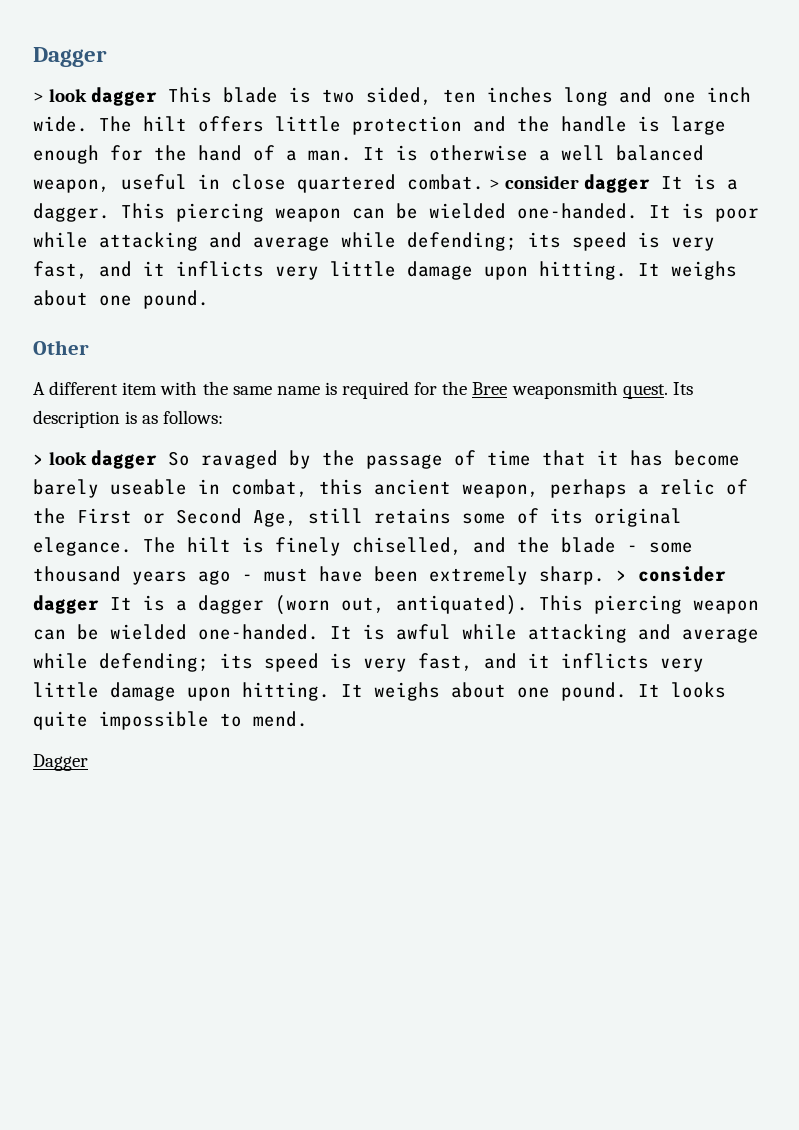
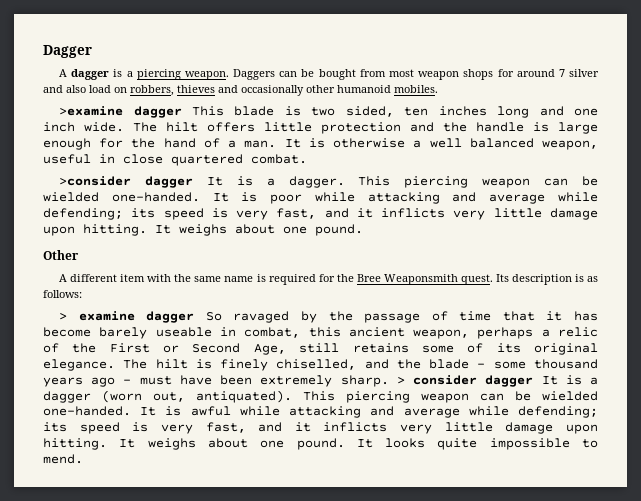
- > look dagger This blade is two sided, ten inches long and one inch wide.
+ A dagger is a piercing weapon. Daggers can be bought from most weapon shops for around 7 silver and also load on robbers, thieves and occasionally other humanoid mobiles.
+ >examine dagger This blade is two sided, ten inches long and one inch wide.
- It is otherwise a well balanced weapon, useful in close quartered combat. > consider dagger It is a dagger.
+ It is otherwise a well balanced weapon, useful in close quartered combat.
+ >consider dagger It is a dagger.
- A different item with the same name is required for the Bree weaponsmith quest.
+ A different item with the same name is required for the Bree Weaponsmith quest.
- > look dagger So ravaged by the passage of time that it has become barely useable in combat, this ancient weapon, perhaps a relic of the First or Second Age, still retains some of its original elegance.
+ > examine dagger So ravaged by the passage of time that it has become barely useable in combat, this ancient weapon, perhaps a relic of the First or Second Age, still retains some of its original elegance.
  It looks quite impossible to mend.
- Dagger

